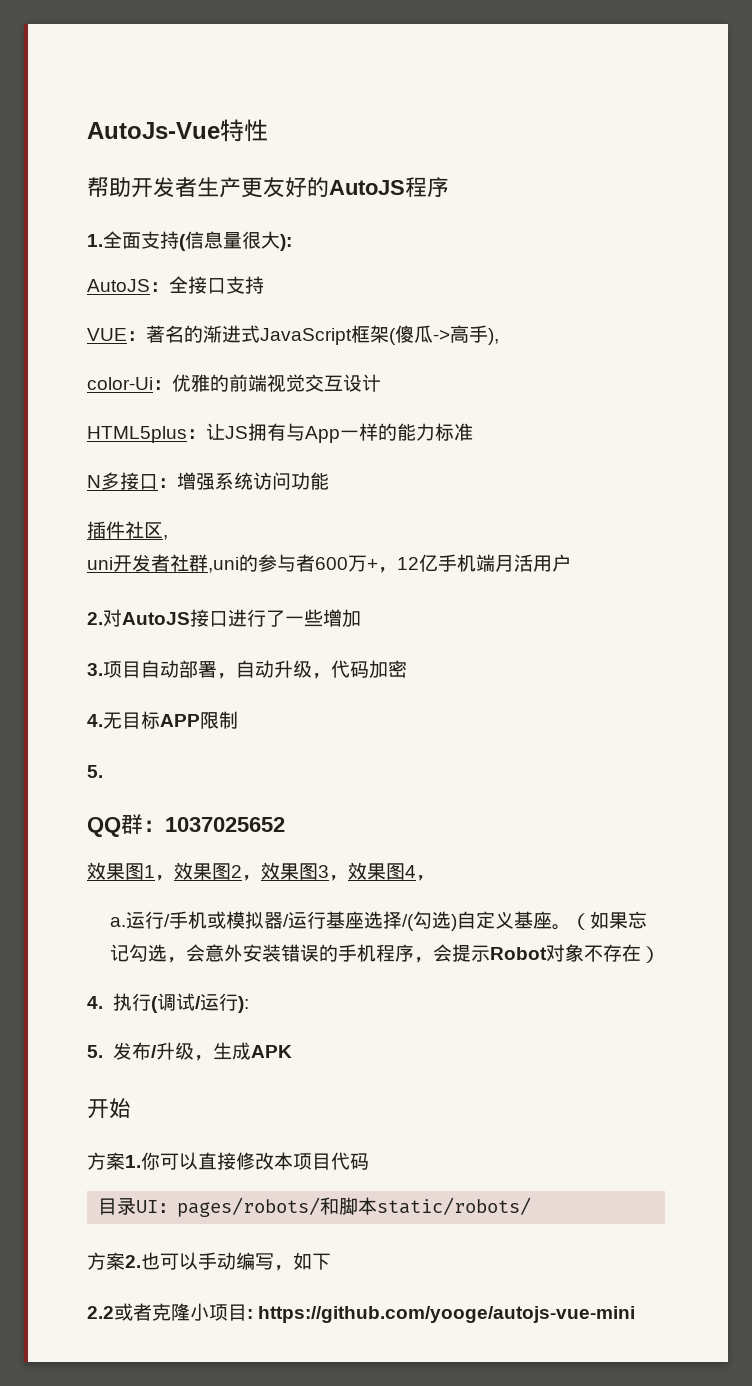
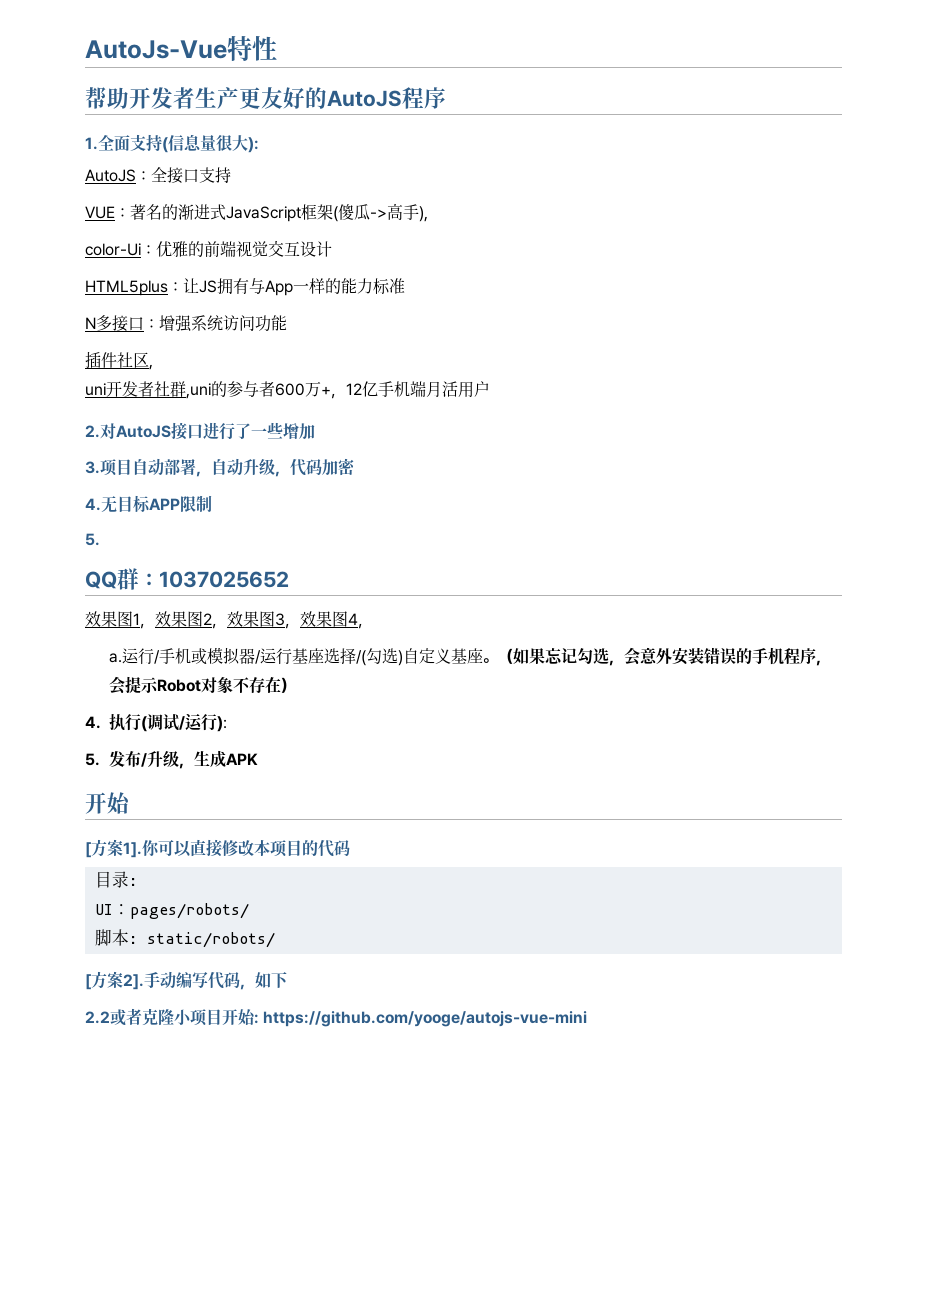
- 方案1.你可以直接修改本项目代码
+ [方案1].你可以直接修改本项目的代码
- 目录UI：pages/robots/和脚本static/robots/
+ 目录:
+ UI：pages/robots/
+ 脚本: static/robots/
- 方案2.也可以手动编写，如下
+ [方案2].手动编写代码，如下
- 2.2或者克隆小项目: https://github.com/yooge/autojs-vue-mini
+ 2.2或者克隆小项目开始: https://github.com/yooge/autojs-vue-mini

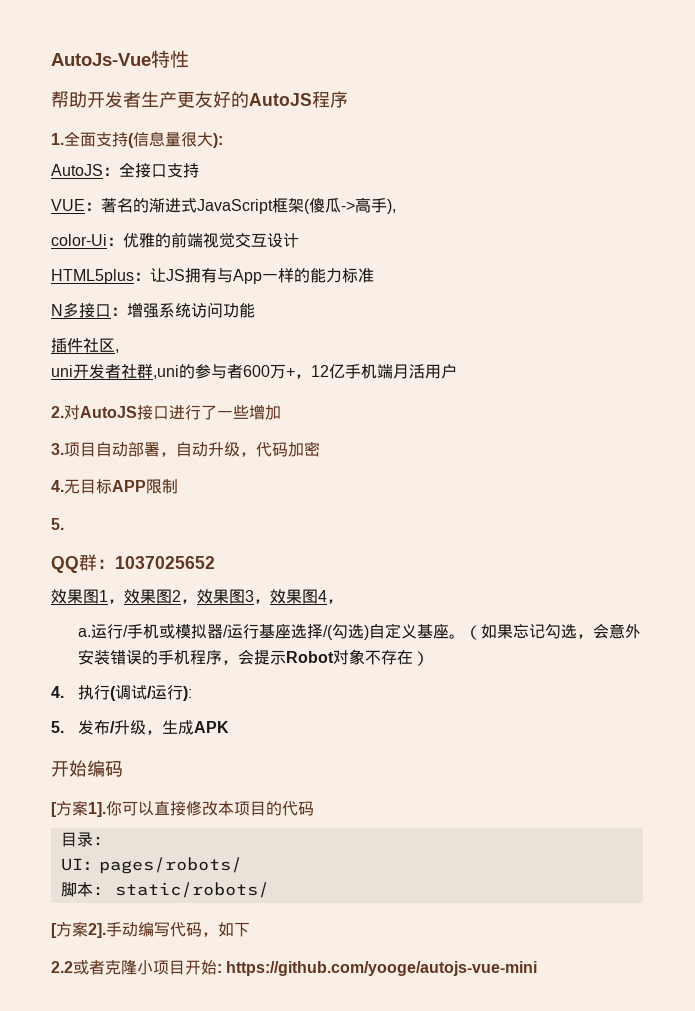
  5.发布/升级，生成APK
- 开始
+ 开始编码

